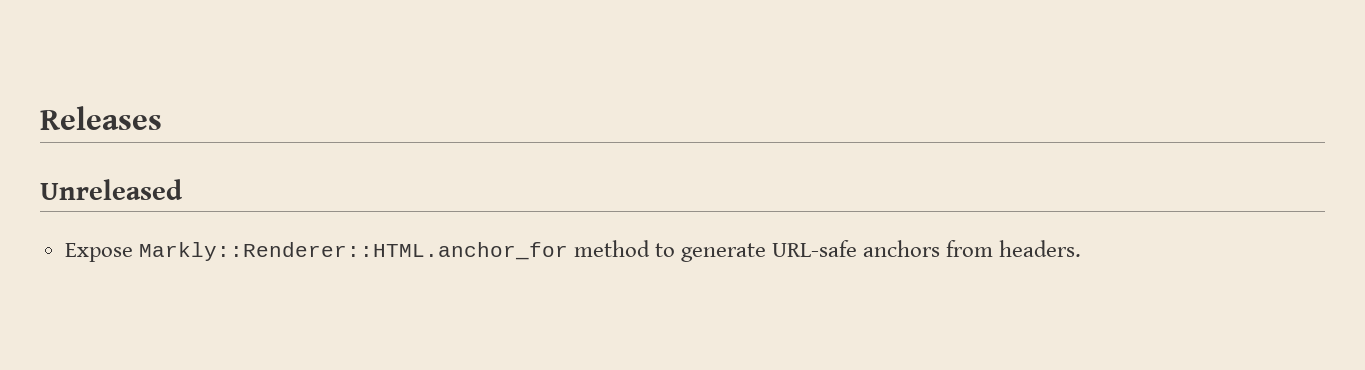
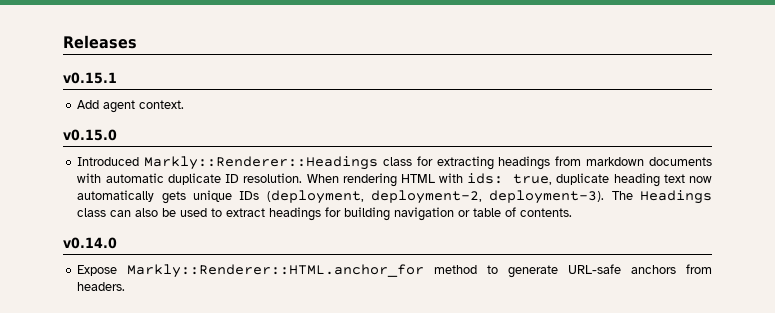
- Unreleased
+ v0.15.1
+ Add agent context.
+ v0.15.0
+ Introduced Markly::Renderer::Headings class for extracting headings from markdown documents with automatic duplicate ID resolution. When rendering HTML with ids: true, duplicate heading text now automatically gets unique IDs (deployment, deployment-2, deployment-3). The Headings class can also be used to extract headings for building navigation or table of contents.
+ v0.14.0

